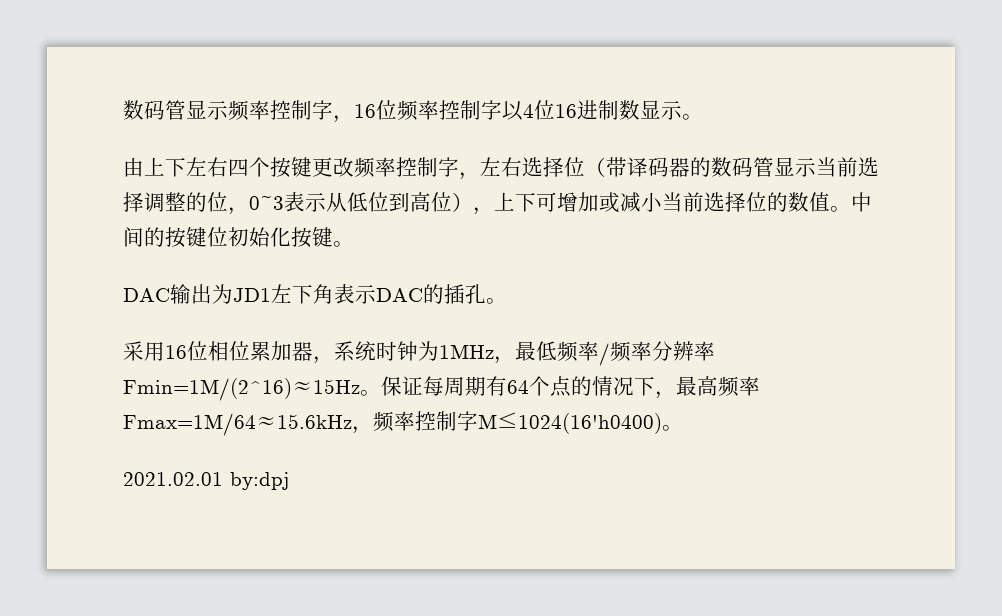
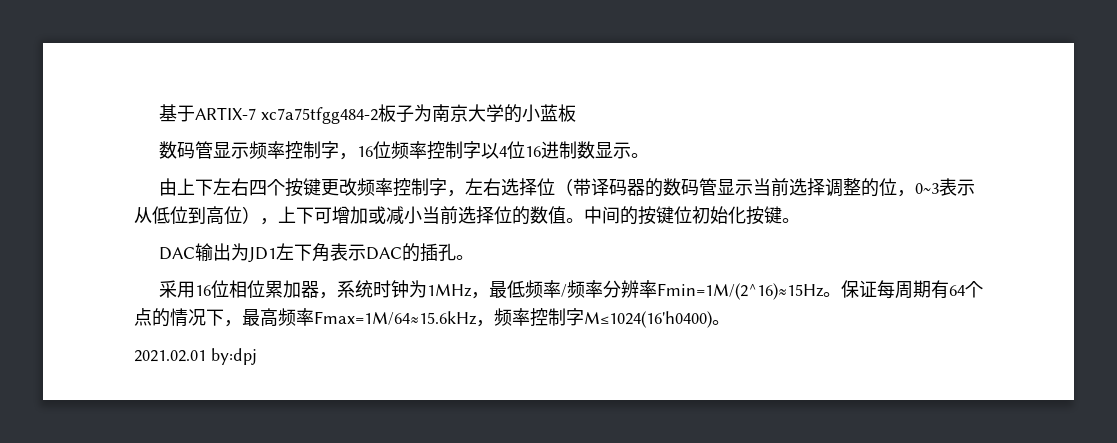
+ 基于ARTIX-7 xc7a75tfgg484-2板子为南京大学的小蓝板

